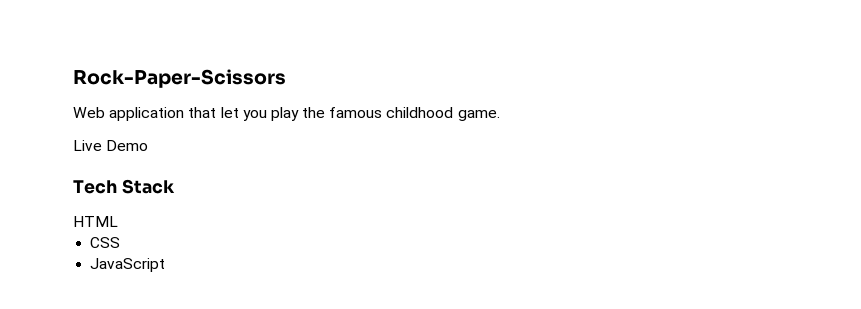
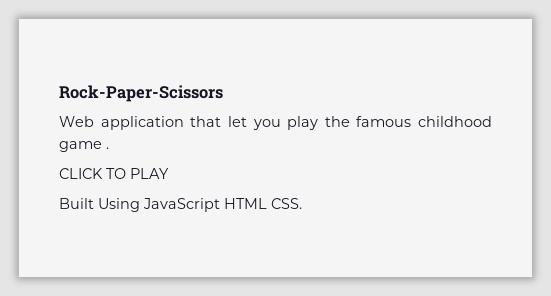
- Web application that let you play the famous childhood game.
- Live Demo
- Tech Stack
- HTML
- CSS
- JavaScript
+ Web application that let you play the famous childhood game .
+ CLICK TO PLAY
+ Built Using JavaScript HTML CSS.

